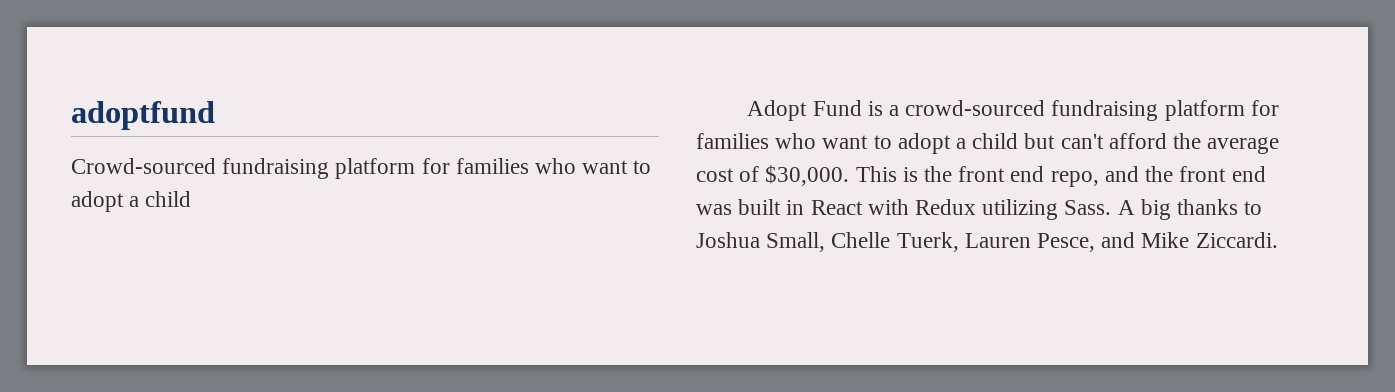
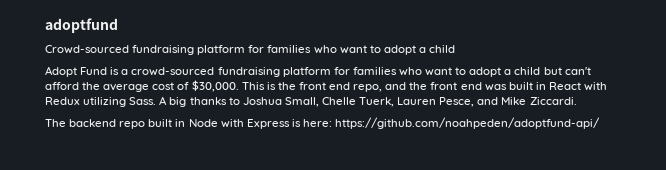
+ The backend repo built in Node with Express is here: https://github.com/noahpeden/adoptfund-api/

